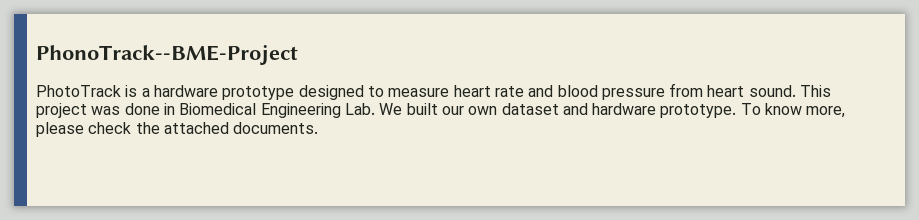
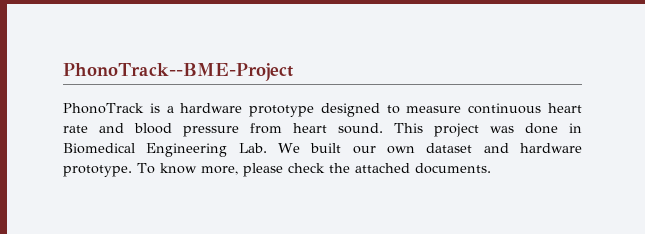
- PhotoTrack is a hardware prototype designed to measure heart rate and blood pressure from heart sound.
+ PhonoTrack is a hardware prototype designed to measure continuous heart rate and blood pressure from heart sound.

